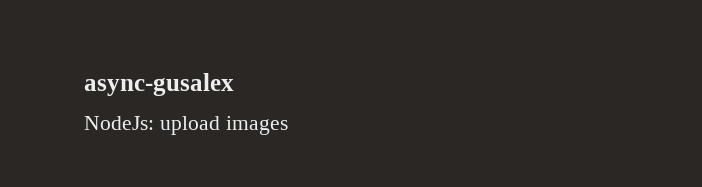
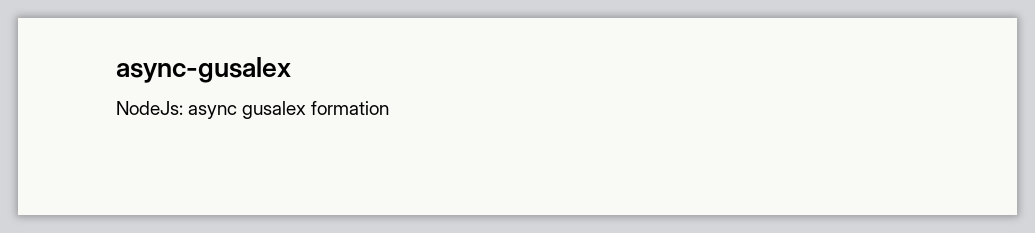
- NodeJs: upload images
+ NodeJs: async gusalex formation

